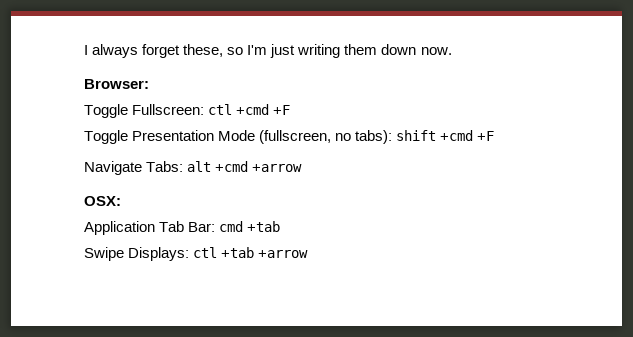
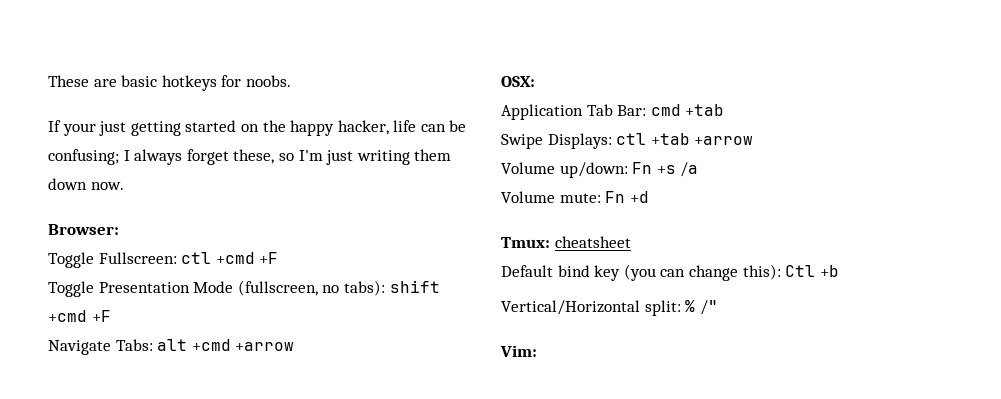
- I always forget these, so I'm just writing them down now.
+ These are basic hotkeys for noobs.
+ If your just getting started on the happy hacker, life can be confusing; I always forget these, so I'm just writing them down now.
+ Volume up/down: Fn +s /a
+ Volume mute: Fn +d
+ Tmux: cheatsheet
+ Default bind key (you can change this): Ctl +b
+ Vertical/Horizontal split: % /"
+ Vim:

